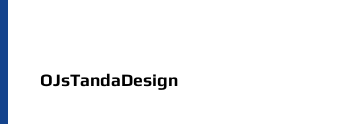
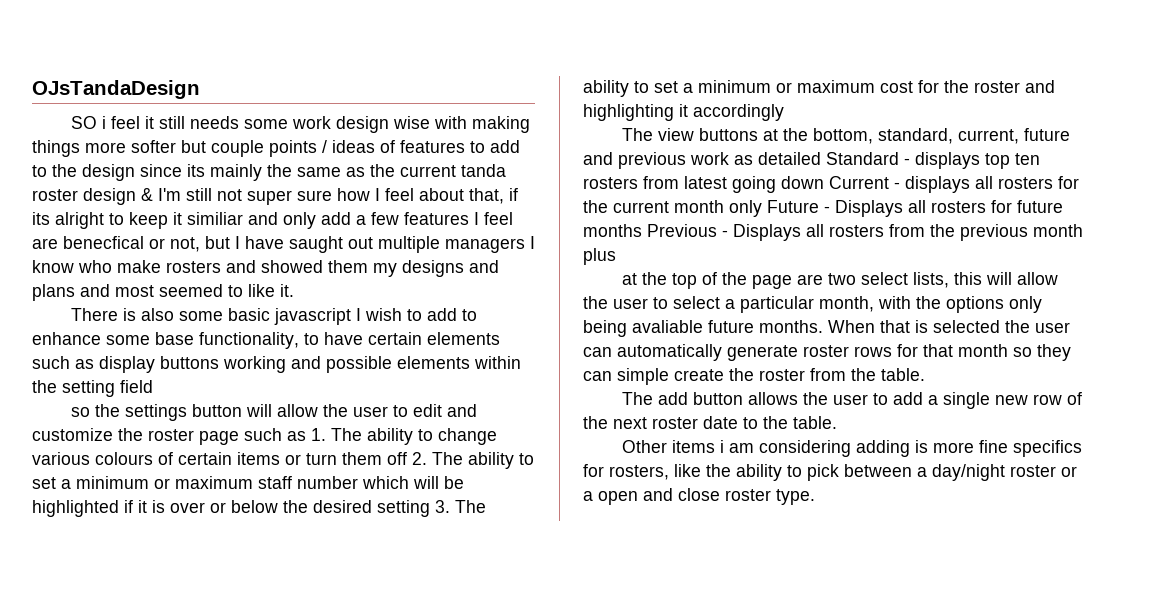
+ SO i feel it still needs some work design wise with making things more softer but couple points / ideas of features to add to the design since its mainly the same as the current tanda roster design & I'm still not super sure how I feel about that, if its alright to keep it similiar and only add a few features I feel are benecfical or not, but I have saught out multiple managers I know who make rosters and showed them my designs and plans and most seemed to like it.
+ There is also some basic javascript I wish to add to enhance some base functionality, to have certain elements such as display buttons working and possible elements within the setting field
+ so the settings button will allow the user to edit and customize the roster page such as 1. The ability to change various colours of certain items or turn them off 2. The ability to set a minimum or maximum staff number which will be highlighted if it is over or below the desired setting 3. The ability to set a minimum or maximum cost for the roster and highlighting it accordingly
+ The view buttons at the bottom, standard, current, future and previous work as detailed Standard - displays top ten rosters from latest going down Current - displays all rosters for the current month only Future - Displays all rosters for future months Previous - Displays all rosters from the previous month plus
+ at the top of the page are two select lists, this will allow the user to select a particular month, with the options only being avaliable future months. When that is selected the user can automatically generate roster rows for that month so they can simple create the roster from the table.
+ The add button allows the user to add a single new row of the next roster date to the table.
+ Other items i am considering adding is more fine specifics for rosters, like the ability to pick between a day/night roster or a open and close roster type.

